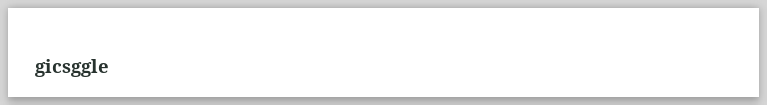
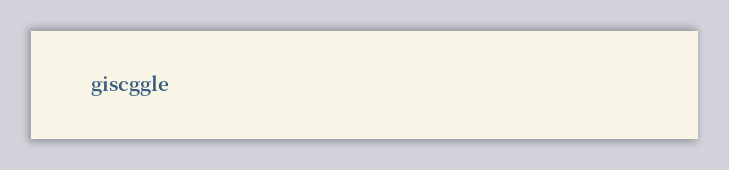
- gicsggle
+ giscggle

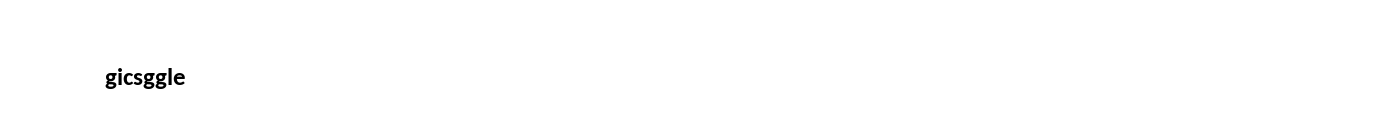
- giscggle
+ gicsggle

